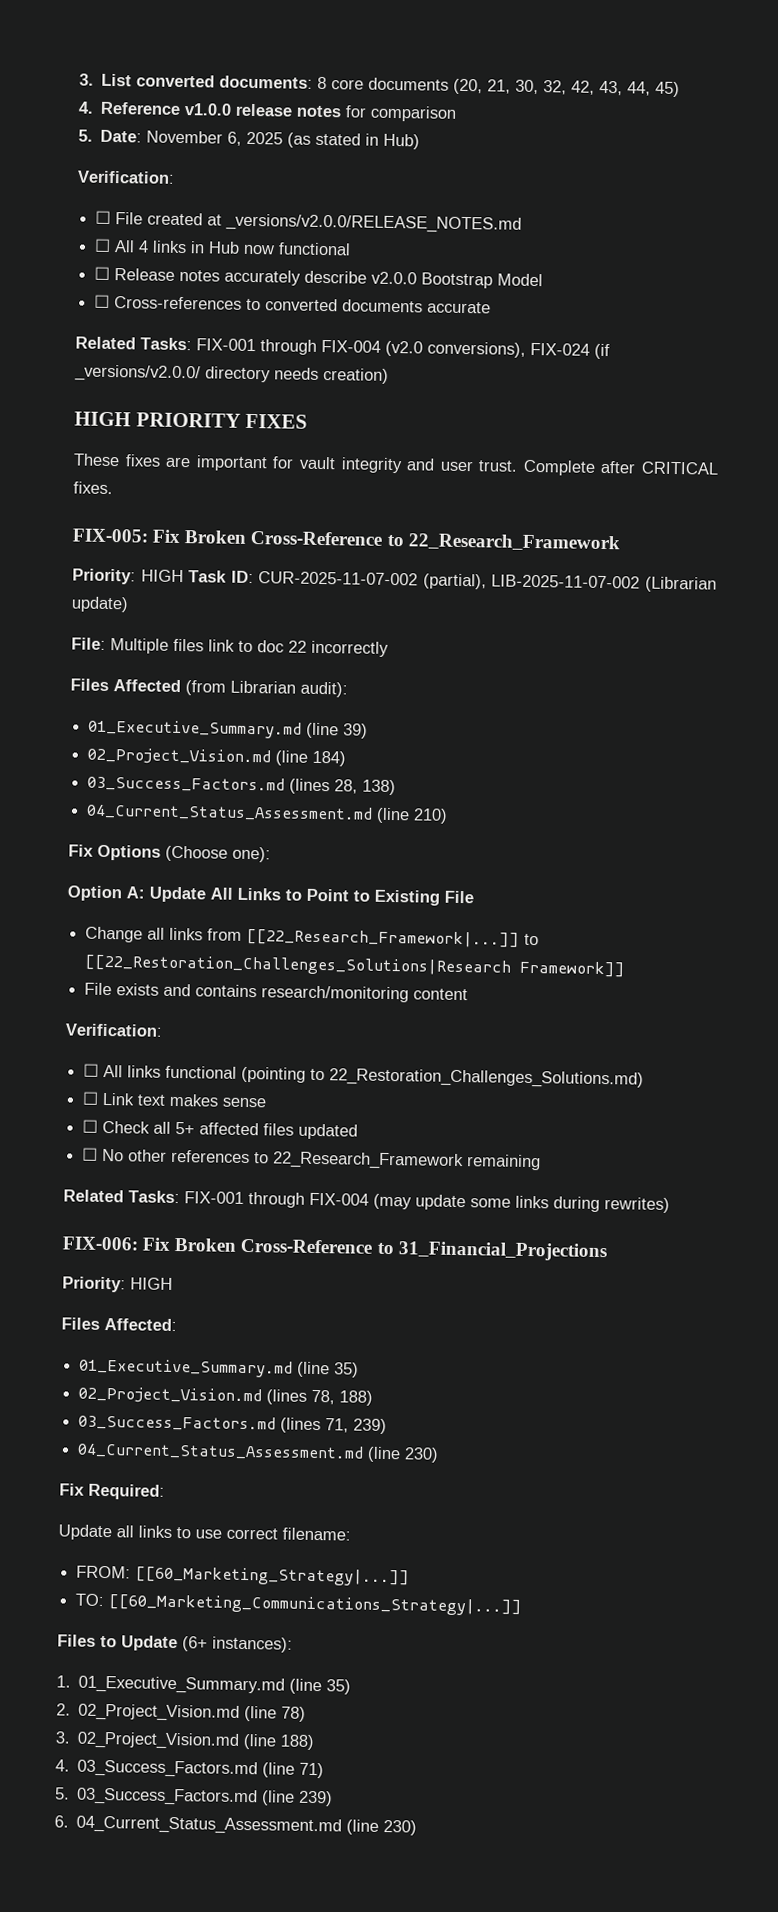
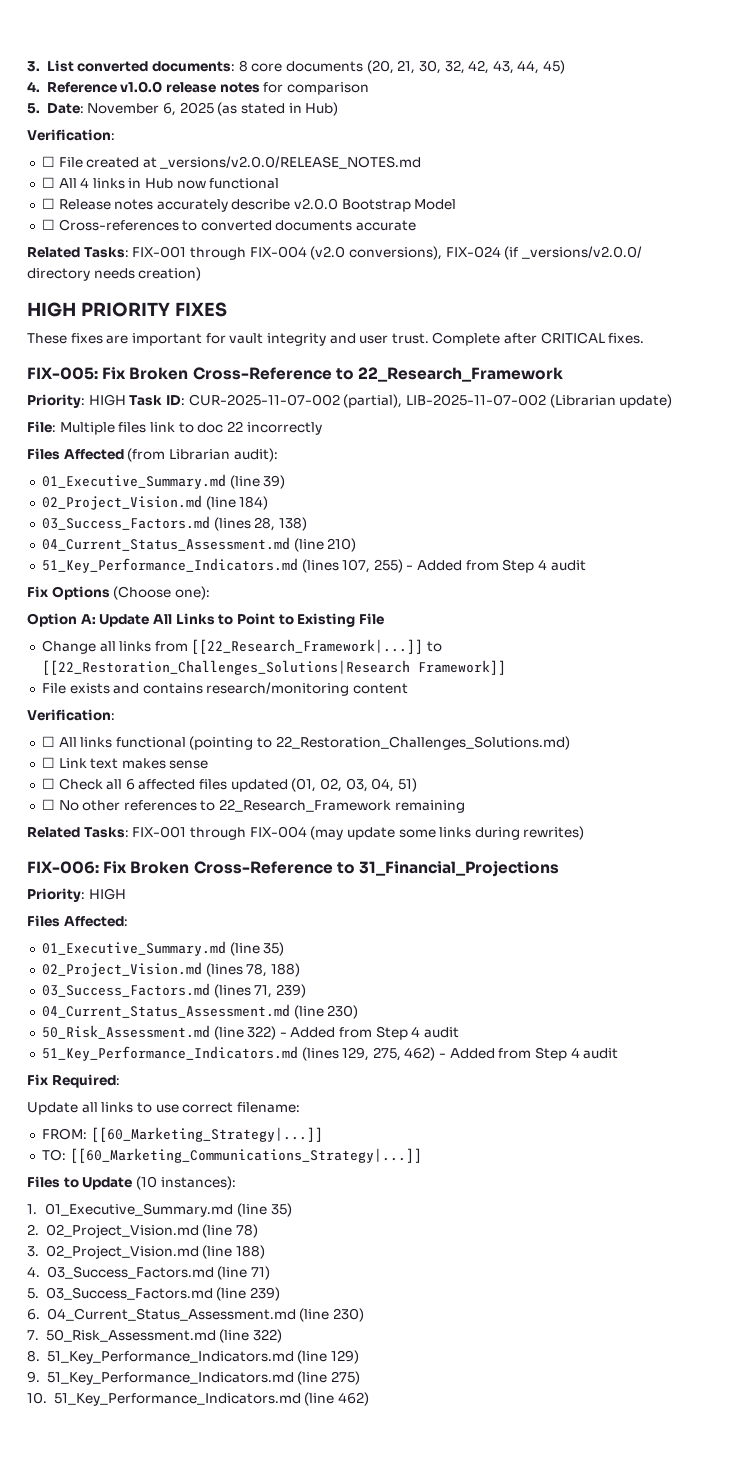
+ 51_Key_Performance_Indicators.md (lines 107, 255) - Added from Step 4 audit
- ☐ Check all 5+ affected files updated
+ ☐ Check all 6 affected files updated (01, 02, 03, 04, 51)
+ 50_Risk_Assessment.md (line 322) - Added from Step 4 audit
+ 51_Key_Performance_Indicators.md (lines 129, 275, 462) - Added from Step 4 audit
- Files to Update (6+ instances):
+ Files to Update (10 instances):
+ 7. 50_Risk_Assessment.md (line 322)
+ 8. 51_Key_Performance_Indicators.md (line 129)
+ 9. 51_Key_Performance_Indicators.md (line 275)
+ 10. 51_Key_Performance_Indicators.md (line 462)

